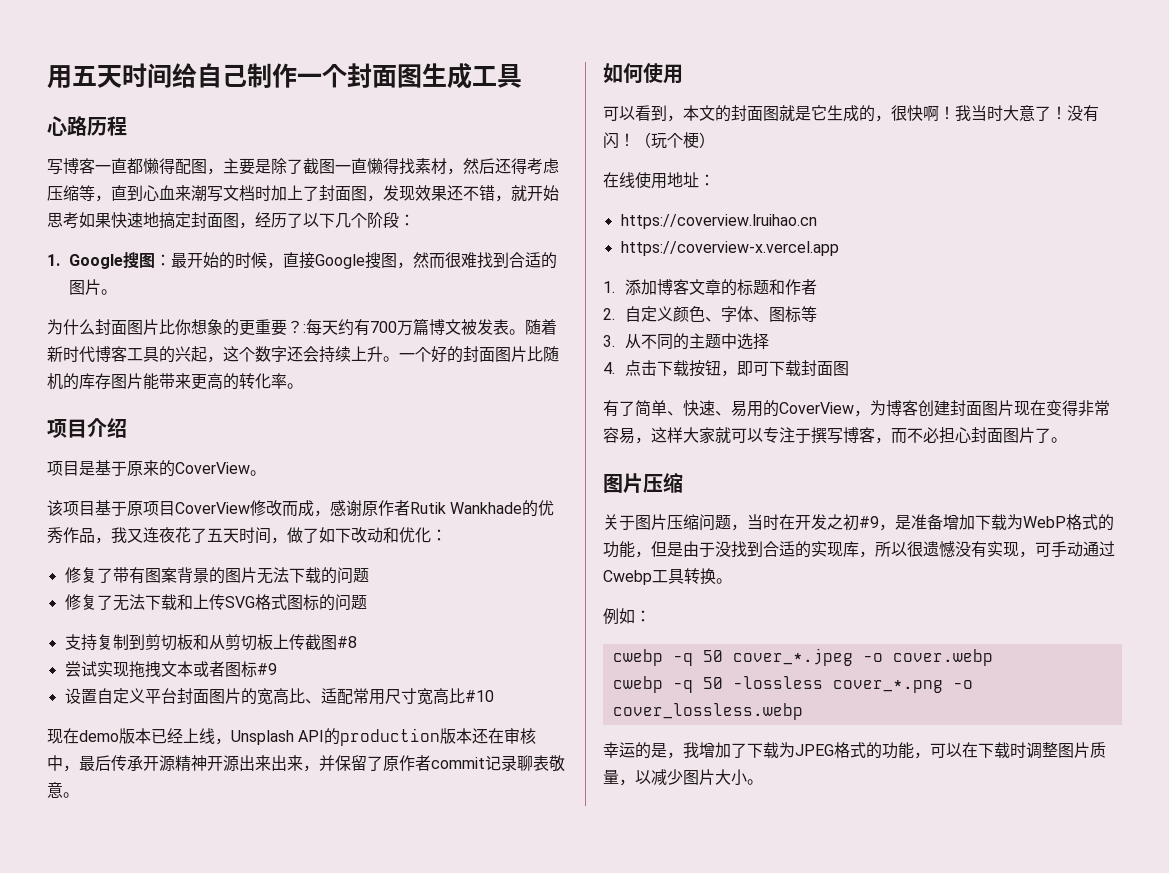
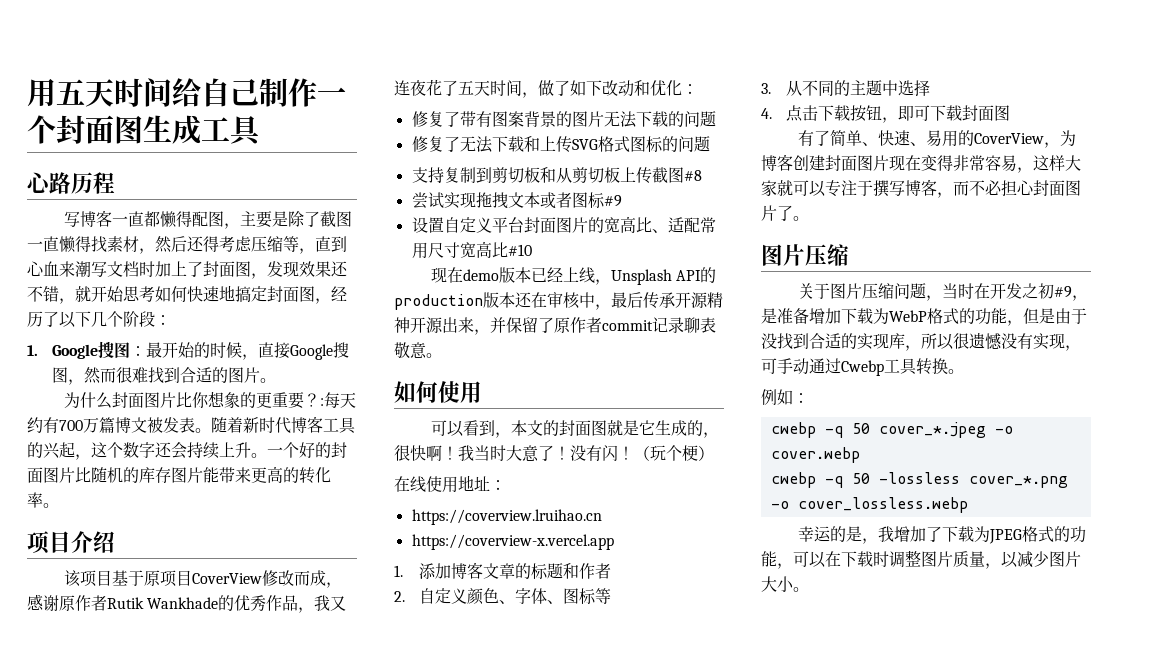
- 写博客一直都懒得配图，主要是除了截图一直懒得找素材，然后还得考虑压缩等，直到心血来潮写文档时加上了封面图，发现效果还不错，就开始思考如果快速地搞定封面图，经历了以下几个阶段：
+ 写博客一直都懒得配图，主要是除了截图一直懒得找素材，然后还得考虑压缩等，直到心血来潮写文档时加上了封面图，发现效果还不错，就开始思考如何快速地搞定封面图，经历了以下几个阶段：
- 项目是基于原来的CoverView。
- 现在demo版本已经上线，Unsplash API的production版本还在审核中，最后传承开源精神开源出来出来，并保留了原作者commit记录聊表敬意。
+ 现在demo版本已经上线，Unsplash API的production版本还在审核中，最后传承开源精神开源出来，并保留了原作者commit记录聊表敬意。

